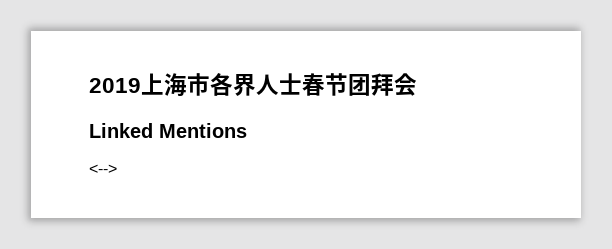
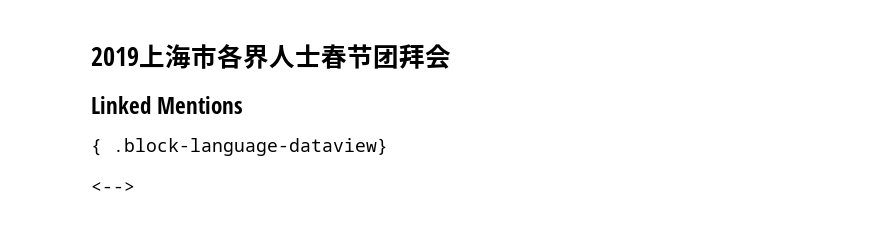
+ { .block-language-dataview}

